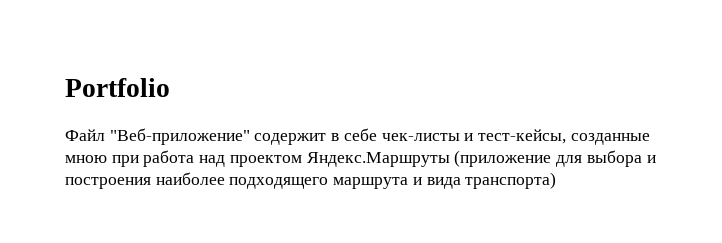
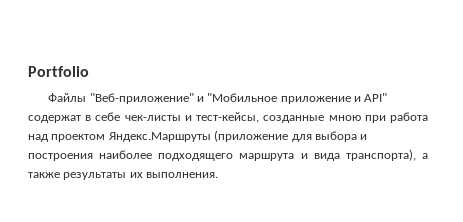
- Файл "Веб-приложение" содержит в себе чек-листы и тест-кейсы, созданные мною при работа над проектом Яндекс.Маршруты (приложение для выбора и построения наиболее подходящего маршрута и вида транспорта)
+ Файлы "Веб-приложение" и "Мобильное приложение и API" содержат в себе чек-листы и тест-кейсы, созданные мною при работа над проектом Яндекс.Маршруты (приложение для выбора и построения наиболее подходящего маршрута и вида транспорта), а также результаты их выполнения.

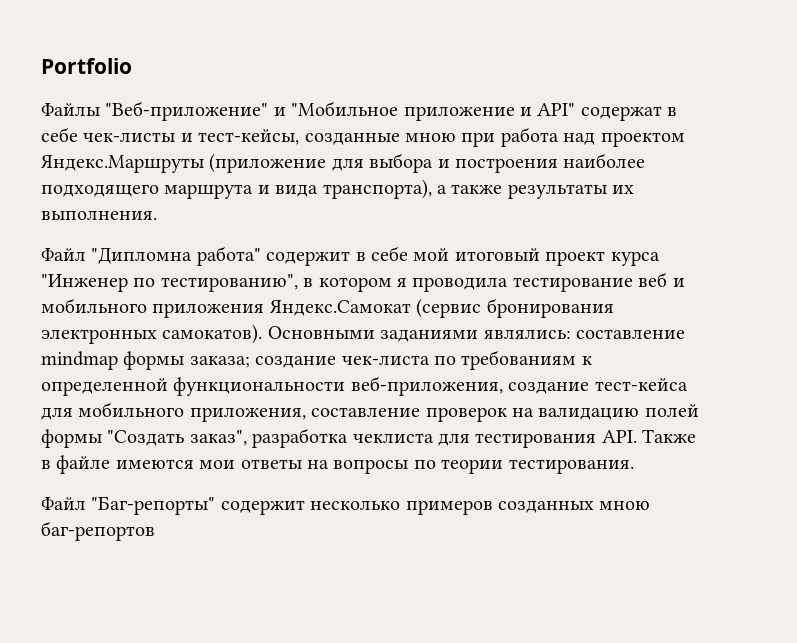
+ Файл "Дипломна работа" содержит в себе мой итоговый проект курса "Инженер по тестированию", в котором я проводила тестирование веб и мобильного приложения Яндекс.Самокат (сервис бронирования электронных самокатов). Основными заданиями являлись: составление mindmap формы заказа; создание чек-листа по требованиям к определенной функциональности веб-приложения, создание тест-кейса для мобильного приложения, составление проверок на валидацию полей формы "Создать заказ", разработка чеклиста для тестирования API. Также в файле имеются мои ответы на вопросы по теории тестирования.
+ Файл "Баг-репорты" содержит несколько примеров созданных мною баг-репортов

